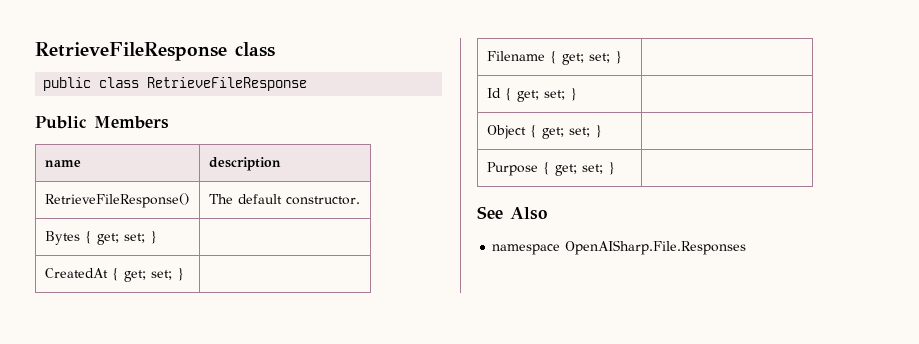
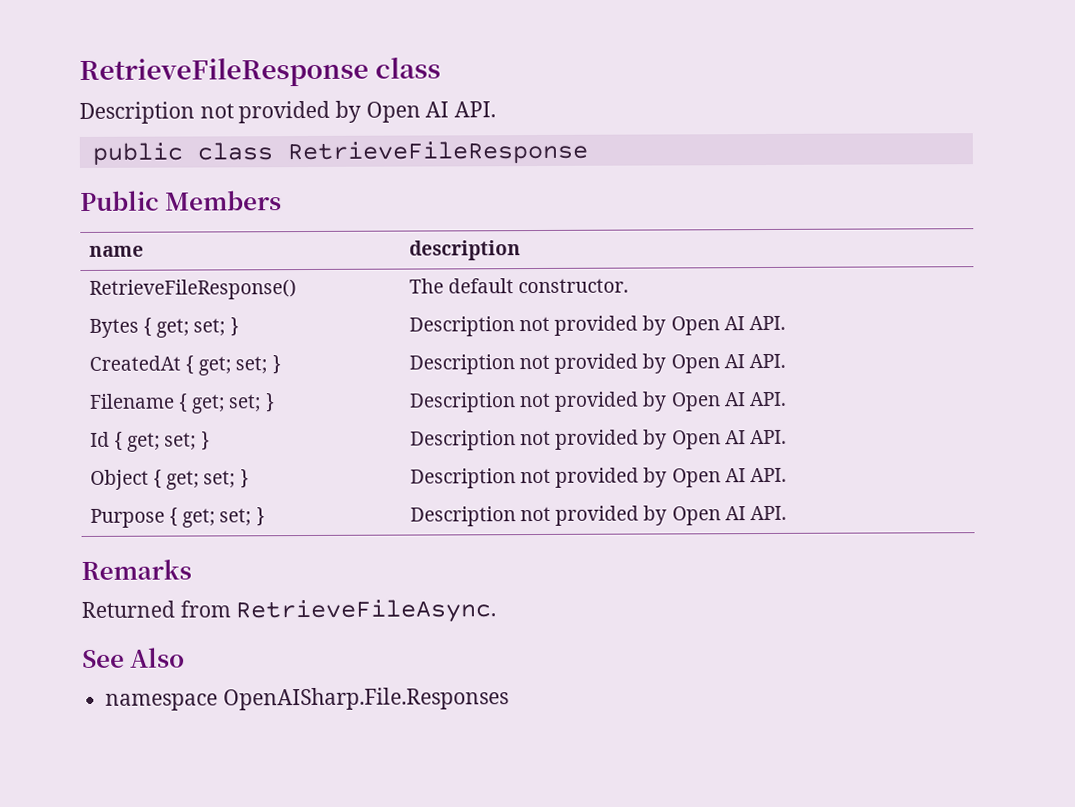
  RetrieveFileResponse class
+ Description not provided by Open AI API.
- Bytes { get; set; } |
+ Bytes { get; set; } | Description not provided by Open AI API.
- CreatedAt { get; set; } |
+ CreatedAt { get; set; } | Description not provided by Open AI API.
- Filename { get; set; } |
+ Filename { get; set; } | Description not provided by Open AI API.
- Id { get; set; } |
+ Id { get; set; } | Description not provided by Open AI API.
- Object { get; set; } |
+ Object { get; set; } | Description not provided by Open AI API.
- Purpose { get; set; } |
+ Purpose { get; set; } | Description not provided by Open AI API.
+ Remarks
+ Returned from RetrieveFileAsync.

